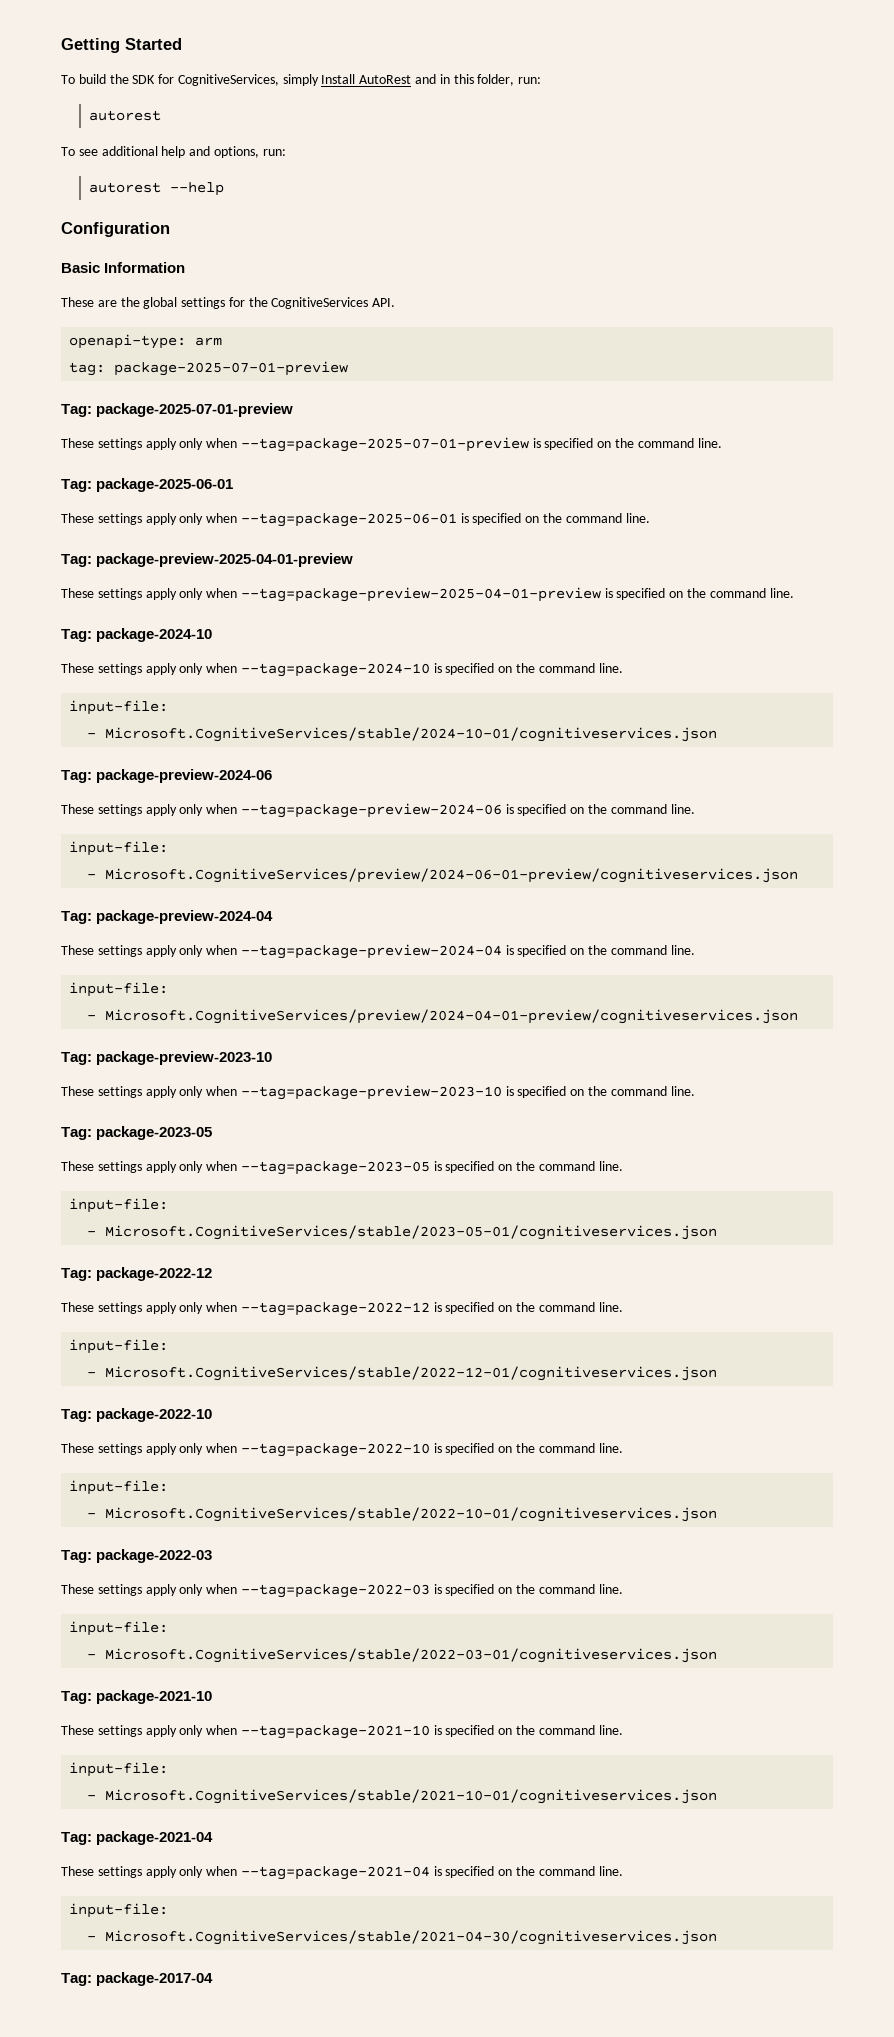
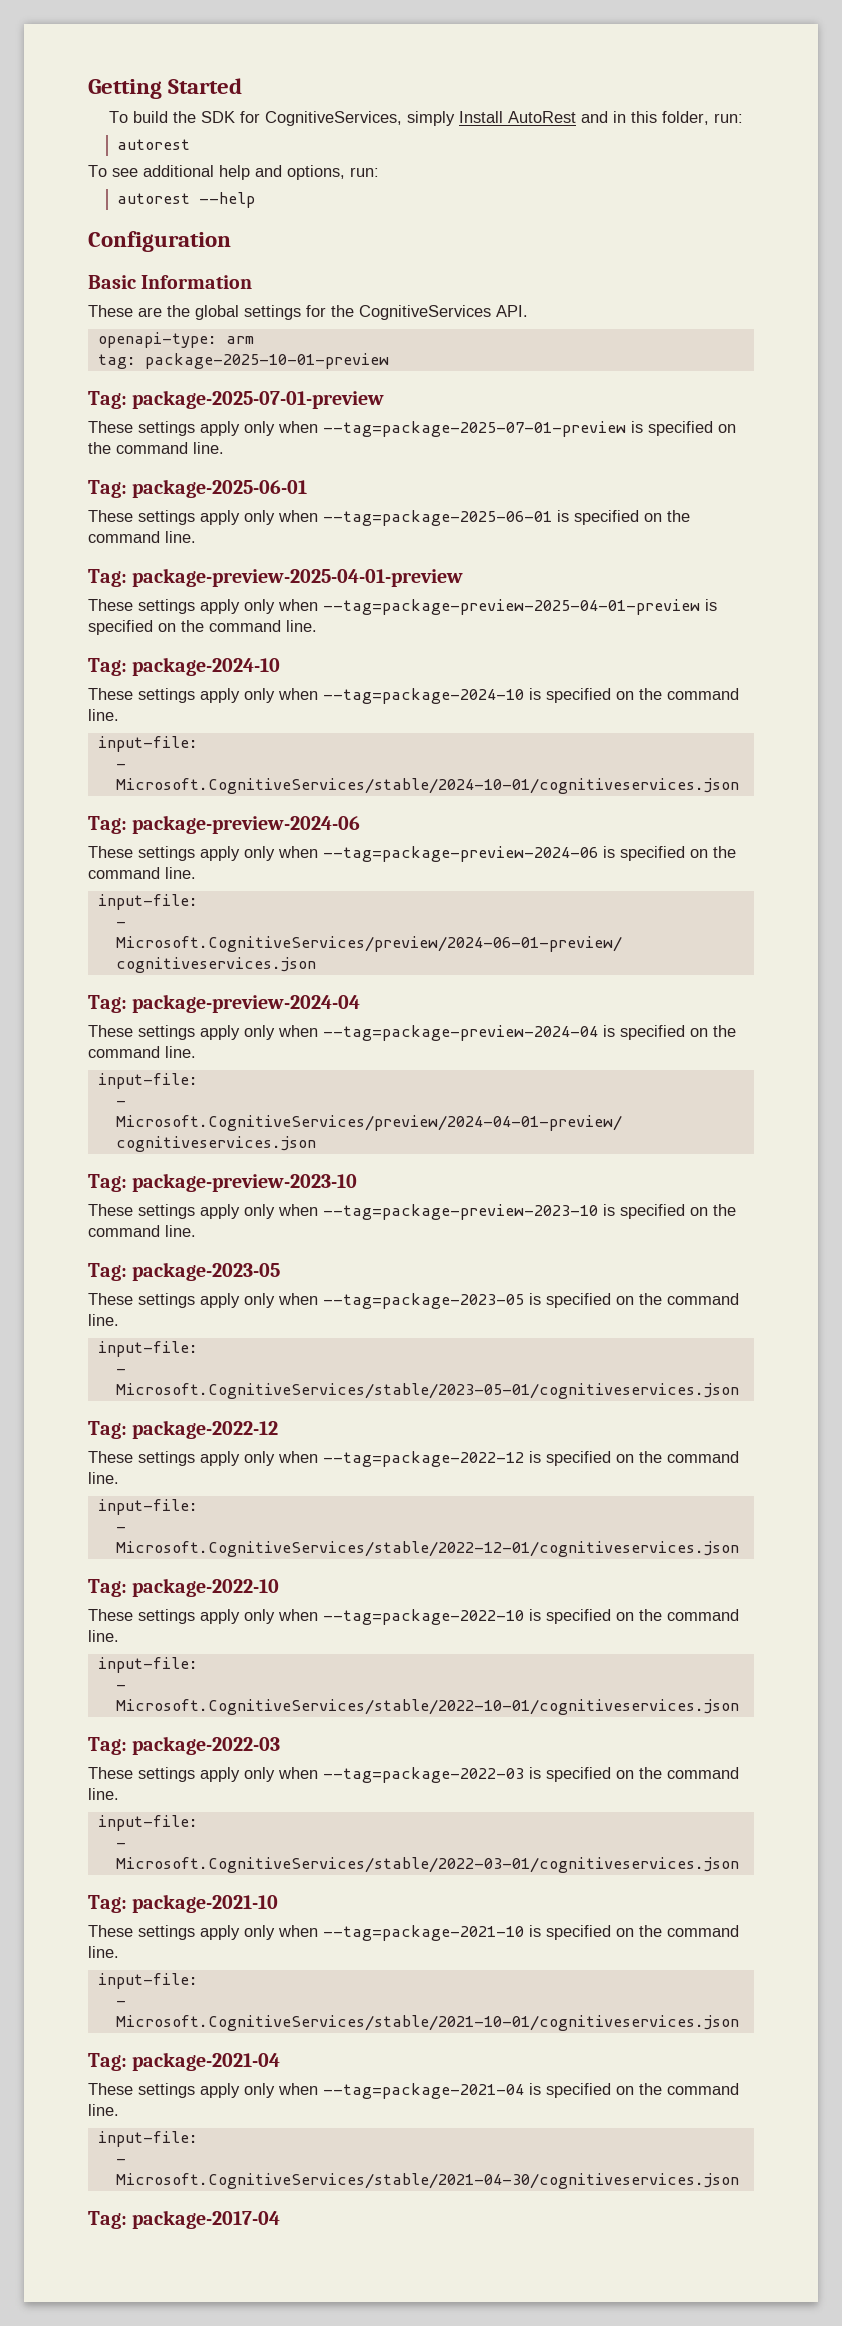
- tag: package-2025-07-01-preview
+ tag: package-2025-10-01-preview

